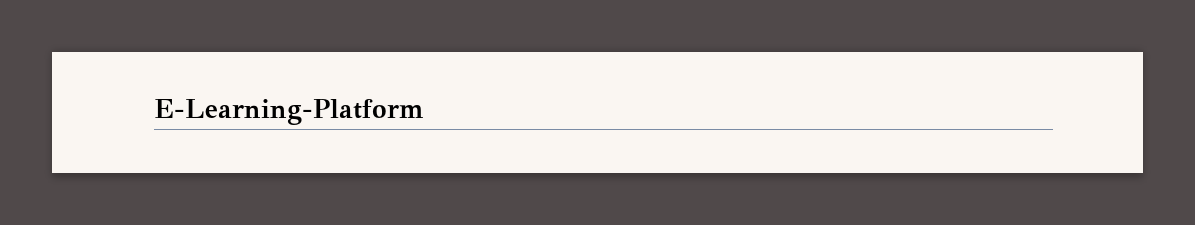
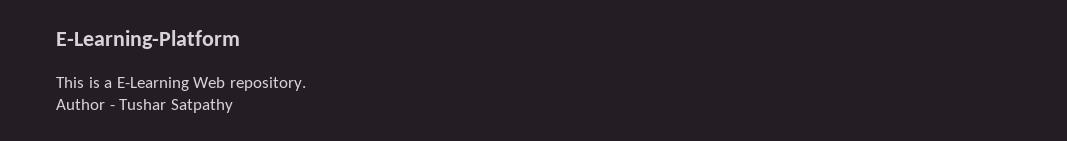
+ This is a E-Learning Web repository.
+ Author - Tushar Satpathy

